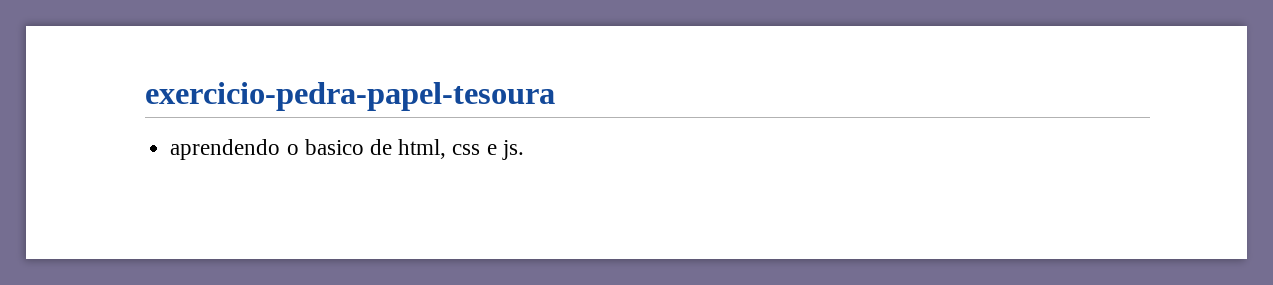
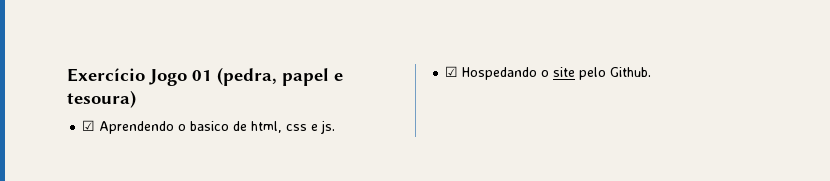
- exercicio-pedra-papel-tesoura
- aprendendo o basico de html, css e js.
+ Exercício Jogo 01 (pedra, papel e tesoura)
+ ☑ Aprendendo o basico de html, css e js.
+ ☑ Hospedando o site pelo Github.

